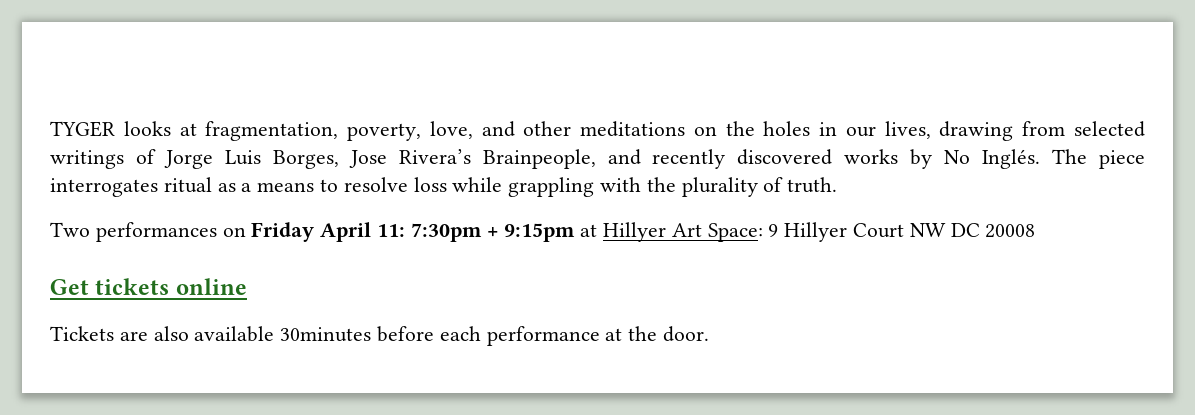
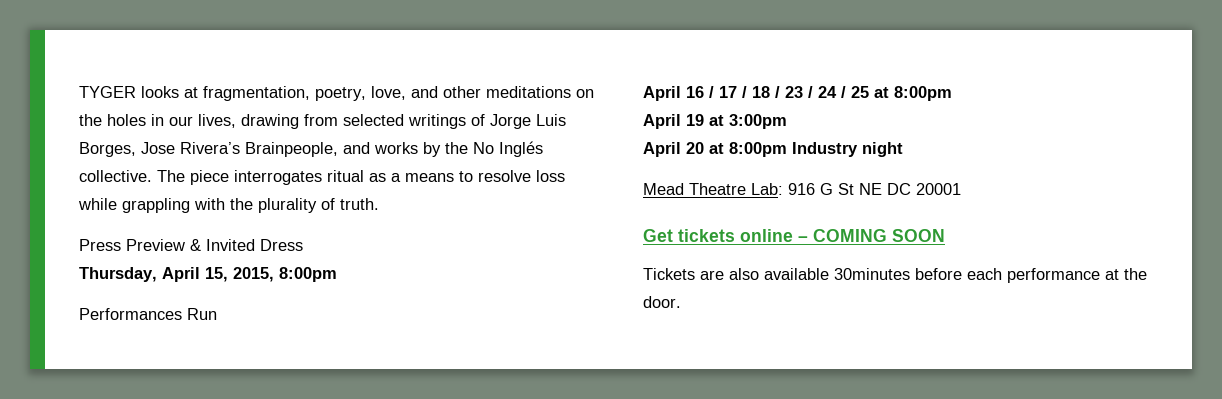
- TYGER looks at fragmentation, poverty, love, and other meditations on the holes in our lives, drawing from selected writings of Jorge Luis Borges, Jose Rivera’s Brainpeople, and recently discovered works by No Inglés.
+ TYGER looks at fragmentation, poetry, love, and other meditations on the holes in our lives, drawing from selected writings of Jorge Luis Borges, Jose Rivera’s Brainpeople, and works by the No Inglés collective.
- Two performances on Friday April 11: 7:30pm + 9:15pm at Hillyer Art Space: 9 Hillyer Court NW DC 20008
+ Press Preview & Invited Dress
+ Thursday, April 15, 2015, 8:00pm
+ Performances Run
+ April 16 / 17 / 18 / 23 / 24 / 25 at 8:00pm
+ April 19 at 3:00pm
+ April 20 at 8:00pm Industry night
+ Mead Theatre Lab: 916 G St NE DC 20001
- Get tickets online
+ Get tickets online – COMING SOON

